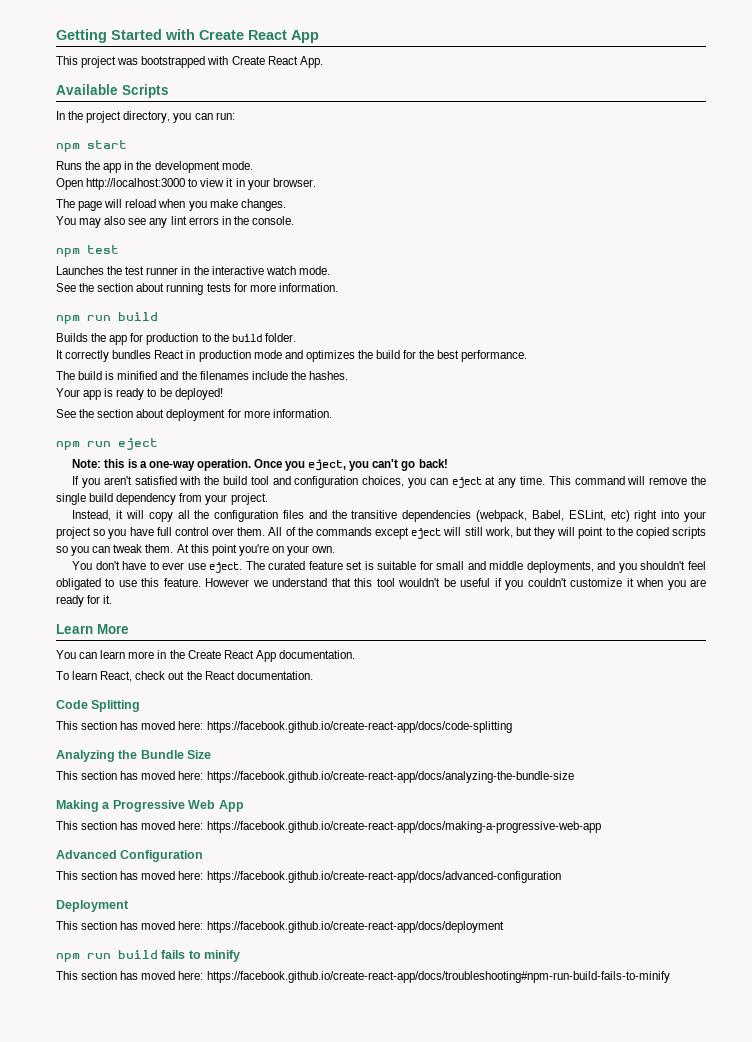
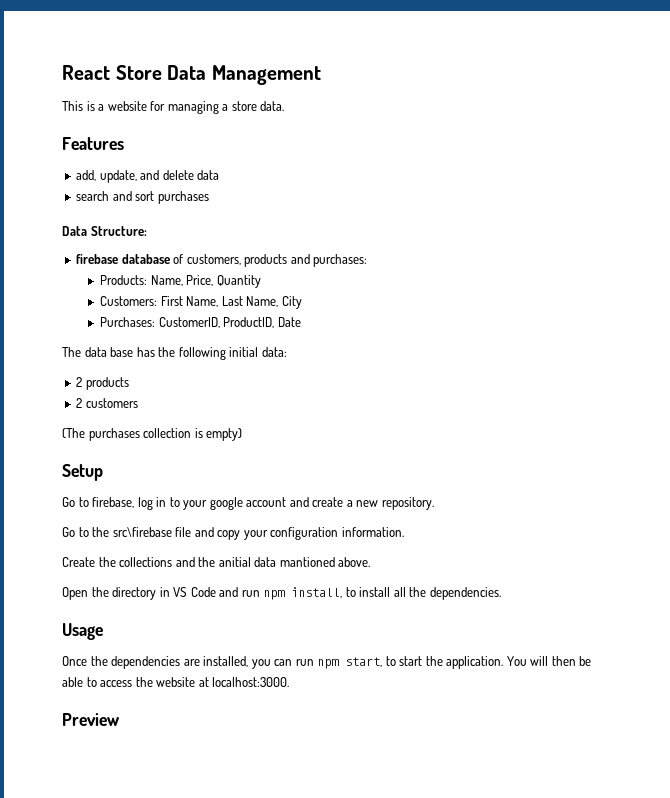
- Getting Started with Create React App
- This project was bootstrapped with Create React App.
- Available Scripts
- In the project directory, you can run:
- npm start
- Runs the app in the development mode.
- Open http://localhost:3000 to view it in your browser.
- The page will reload when you make changes.
- You may also see any lint errors in the console.
- npm test
- Launches the test runner in the interactive watch mode.
- See the section about running tests for more information.
- npm run build
- Builds the app for production to the build folder.
- It correctly bundles React in production mode and optimizes the build for the best performance.
- The build is minified and the filenames include the hashes.
- Your app is ready to be deployed!
- See the section about deployment for more information.
- npm run eject
- Note: this is a one-way operation. Once you eject, you can't go back!
- If you aren't satisfied with the build tool and configuration choices, you can eject at any time. This command will remove the single build dependency from your project.
- Instead, it will copy all the configuration files and the transitive dependencies (webpack, Babel, ESLint, etc) right into your project so you have full control over them. All of the commands except eject will still work, but they will point to the copied scripts so you can tweak them. At this point you're on your own.
- You don't have to ever use eject. The curated feature set is suitable for small and middle deployments, and you shouldn't feel obligated to use this feature. However we understand that this tool wouldn't be useful if you couldn't customize it when you are ready for it.
- Learn More
- You can learn more in the Create React App documentation.
- To learn React, check out the React documentation.
- Code Splitting
- This section has moved here: https://facebook.github.io/create-react-app/docs/code-splitting
- Analyzing the Bundle Size
- This section has moved here: https://facebook.github.io/create-react-app/docs/analyzing-the-bundle-size
- Making a Progressive Web App
- This section has moved here: https://facebook.github.io/create-react-app/docs/making-a-progressive-web-app
- Advanced Configuration
- This section has moved here: https://facebook.github.io/create-react-app/docs/advanced-configuration
- Deployment
- This section has moved here: https://facebook.github.io/create-react-app/docs/deployment
- npm run build fails to minify
- This section has moved here: https://facebook.github.io/create-react-app/docs/troubleshooting#npm-run-build-fails-to-minify
+ React Store Data Management
+ This is a website for managing a store data.
+ Features
+ add, update, and delete data
+ search and sort purchases
+ Data Structure:
+ firebase database of customers, products and purchases:
+ Products: Name, Price, Quantity
+ Customers: First Name, Last Name, City
+ Purchases: CustomerID, ProductID, Date
+ The data base has the following initial data:
+ 2 products
+ 2 customers
+ (The purchases collection is empty)
+ Setup
+ Go to firebase, log in to your google account and create a new repository.
+ Go to the src\firebase file and copy your configuration information.
+ Create the collections and the anitial data mantioned above.
+ Open the directory in VS Code and run npm install, to install all the dependencies.
+ Usage
+ Once the dependencies are installed, you can run npm start, to start the application. You will then be able to access the website at localhost:3000.
+ Preview

